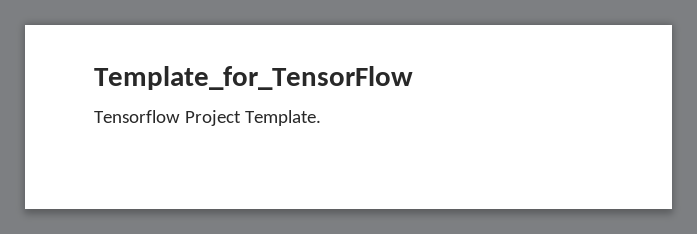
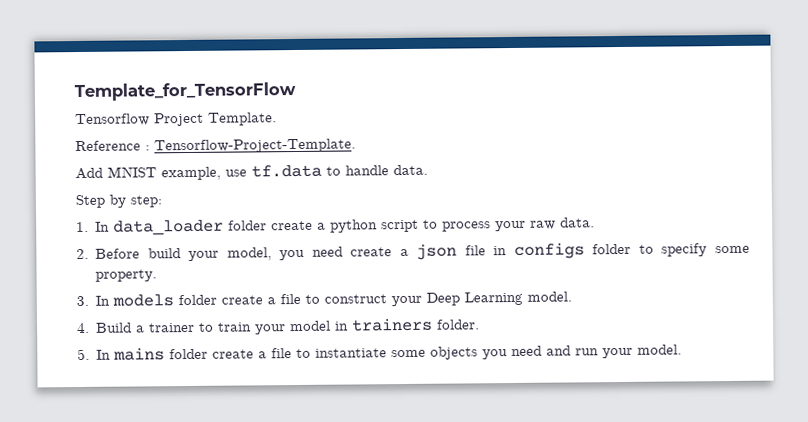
+ Reference : Tensorflow-Project-Template.
+ Add MNIST example, use tf.data to handle data.
+ Step by step:
+ 1. In data_loader folder create a python script to process your raw data.
+ 2. Before build your model, you need create a json file in configs folder to specify some property.
+ 3. In models folder create a file to construct your Deep Learning model.
+ 4. Build a trainer to train your model in trainers folder.
+ 5. In mains folder create a file to instantiate some objects you need and run your model.

